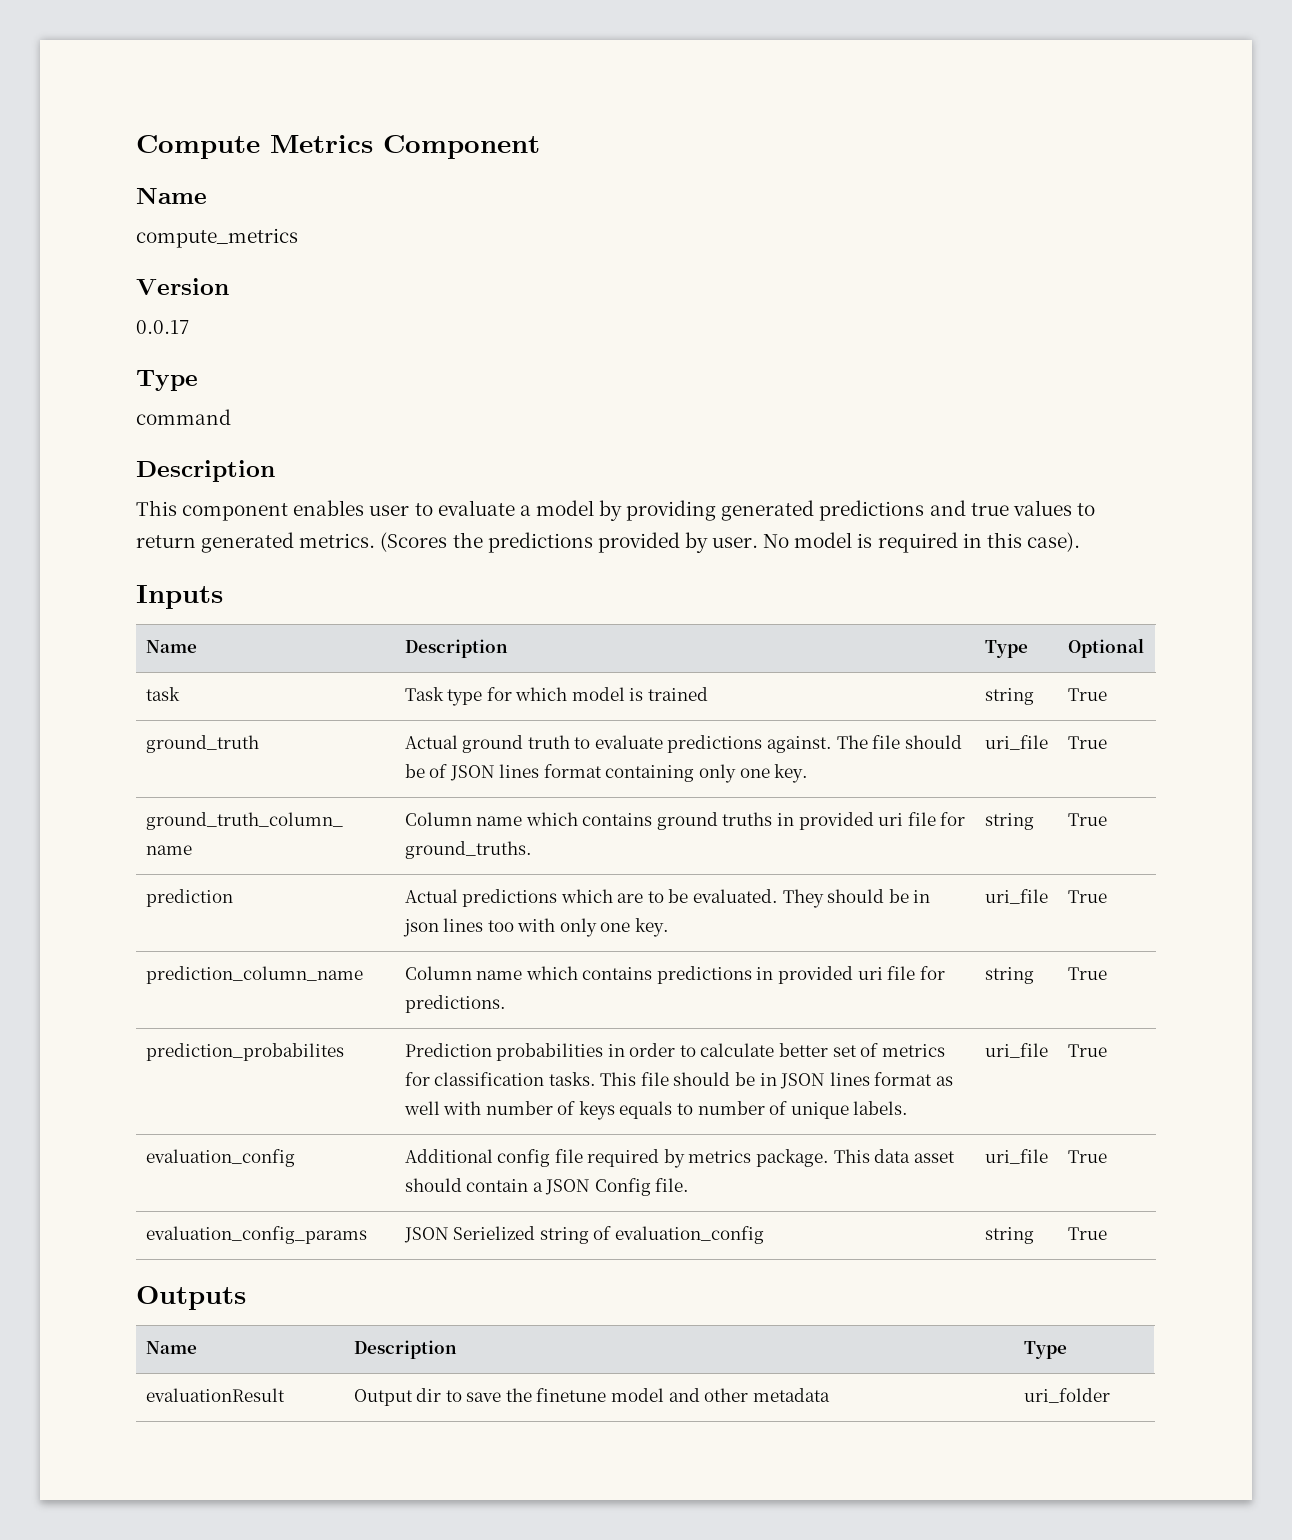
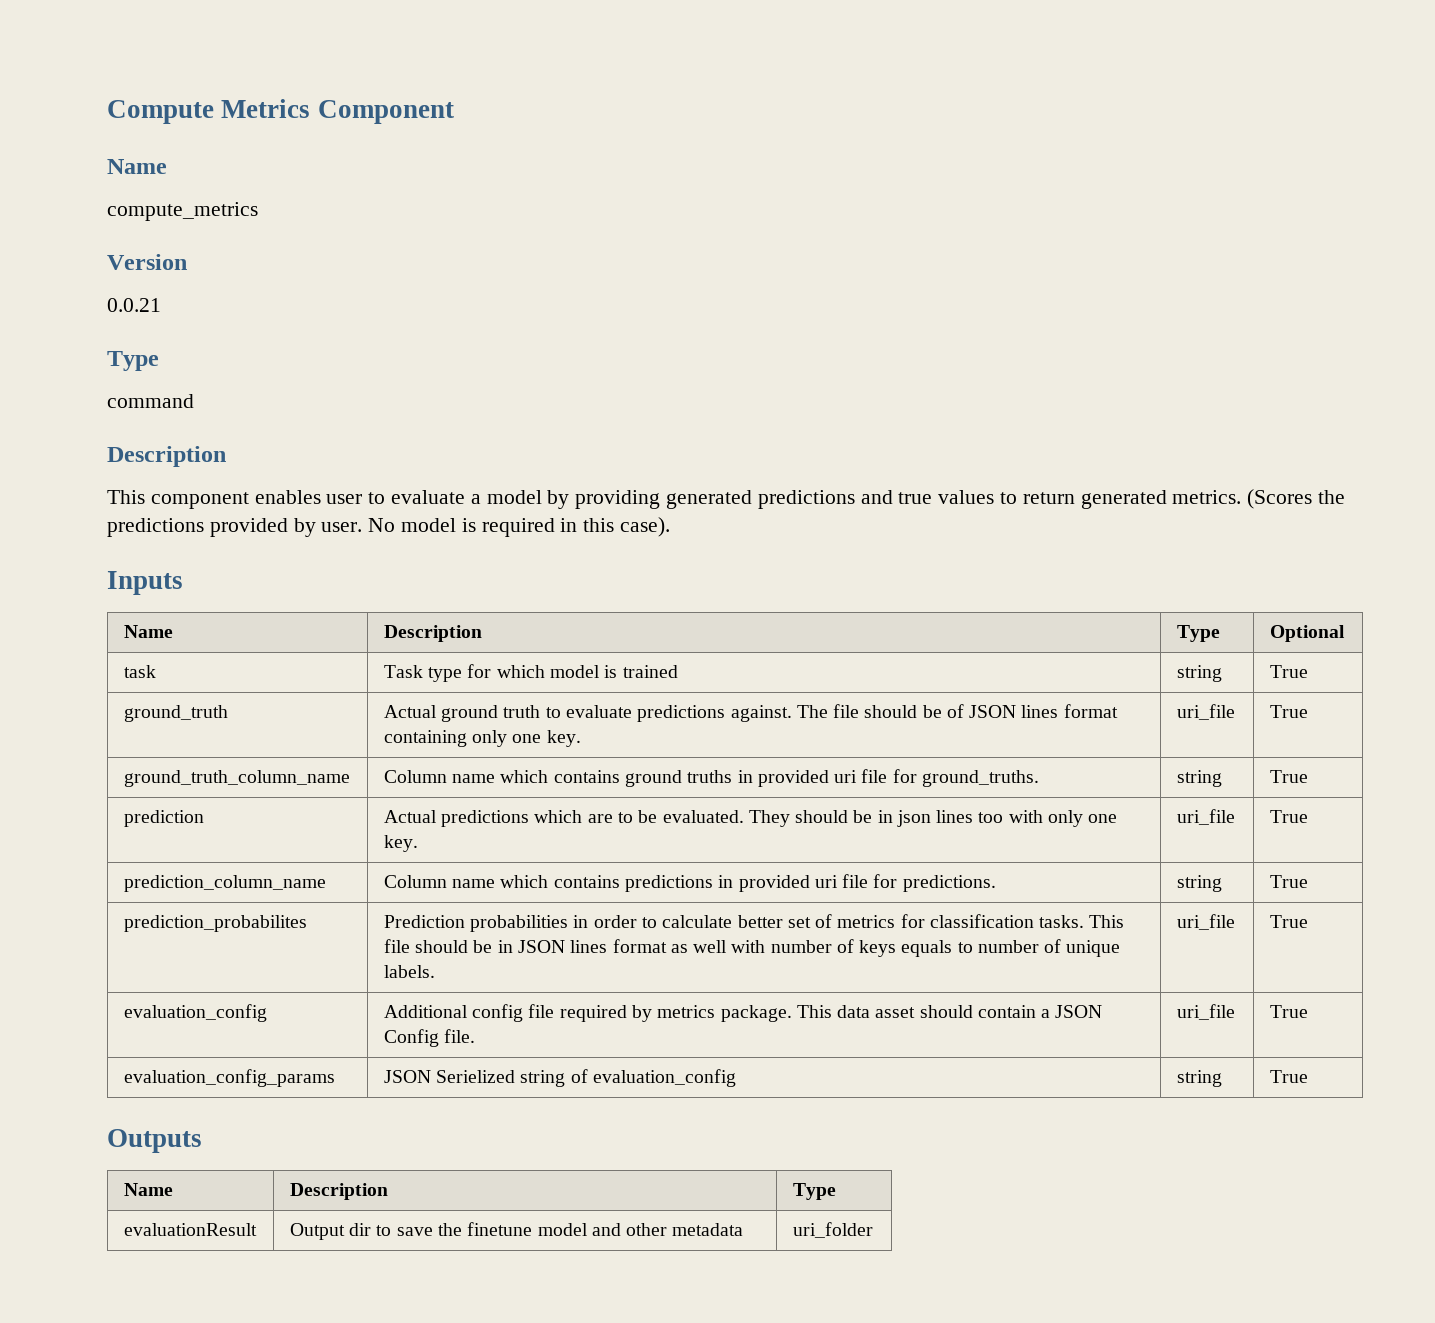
- 0.0.17
+ 0.0.21

